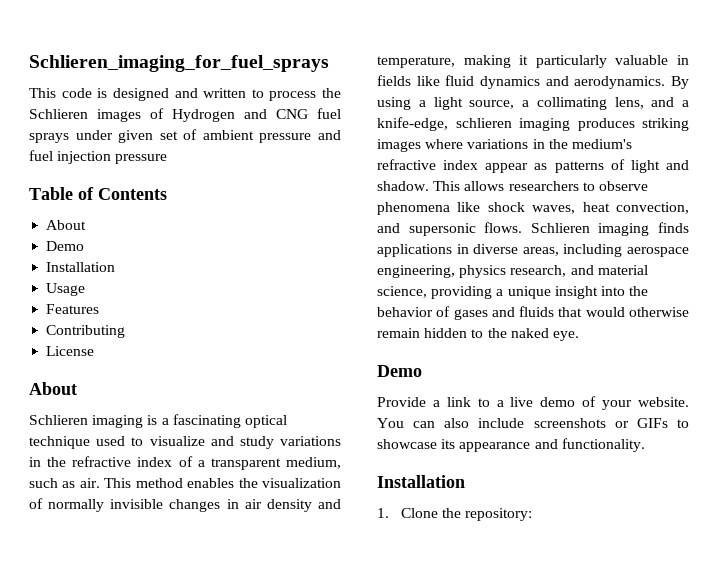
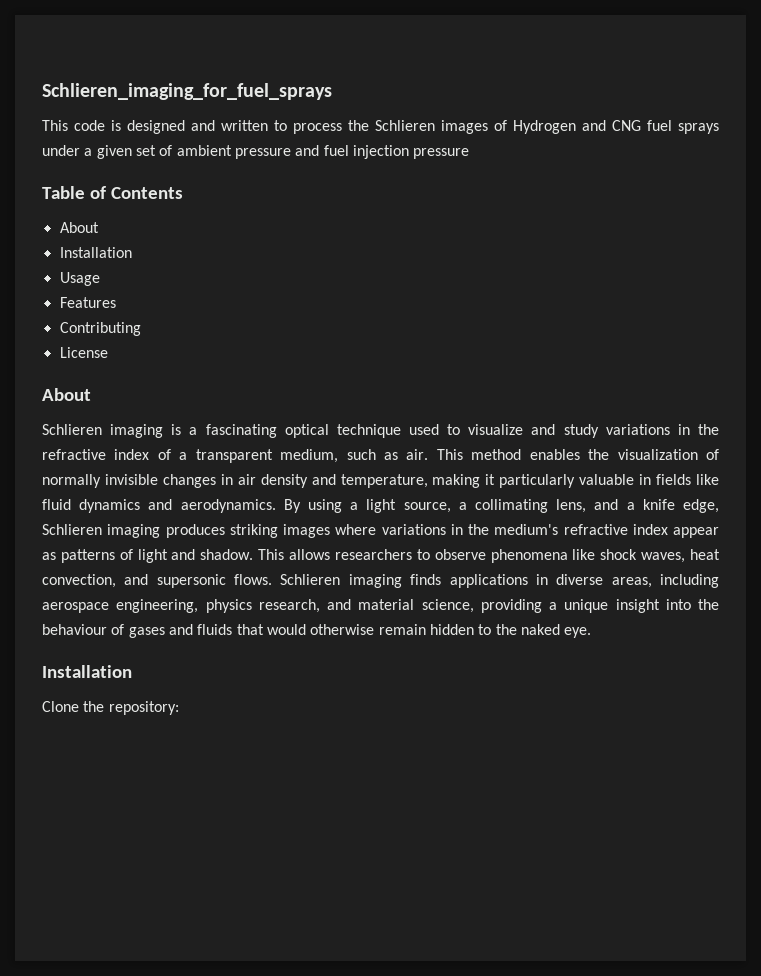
- This code is designed and written to process the Schlieren images of Hydrogen and CNG fuel sprays under given set of ambient pressure and fuel injection pressure
+ This code is designed and written to process the Schlieren images of Hydrogen and CNG fuel sprays under a given set of ambient pressure and fuel injection pressure
  Table of Contents
  About
- Demo
- By using a light source, a collimating lens, and a knife-edge, schlieren imaging produces striking images where variations in the medium's refractive index appear as patterns of light and shadow.
+ By using a light source, a collimating lens, and a knife edge, Schlieren imaging produces striking images where variations in the medium's refractive index appear as patterns of light and shadow.
- Schlieren imaging finds applications in diverse areas, including aerospace engineering, physics research, and material science, providing a unique insight into the behavior of gases and fluids that would otherwise remain hidden to the naked eye.
- Demo
- Provide a link to a live demo of your website. You can also include screenshots or GIFs to showcase its appearance and functionality.
+ Schlieren imaging finds applications in diverse areas, including aerospace engineering, physics research, and material science, providing a unique insight into the behaviour of gases and fluids that would otherwise remain hidden to the naked eye.
  Installation
- 1. Clone the repository:
+ Clone the repository:

